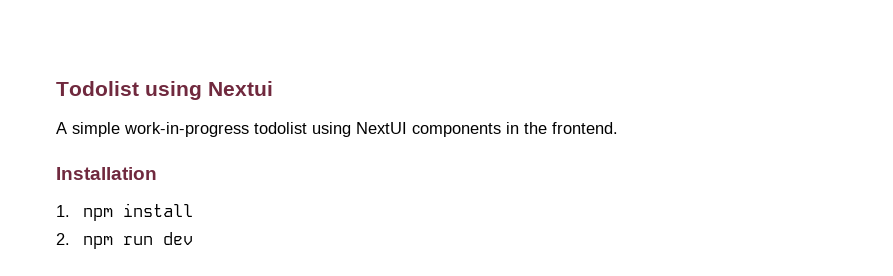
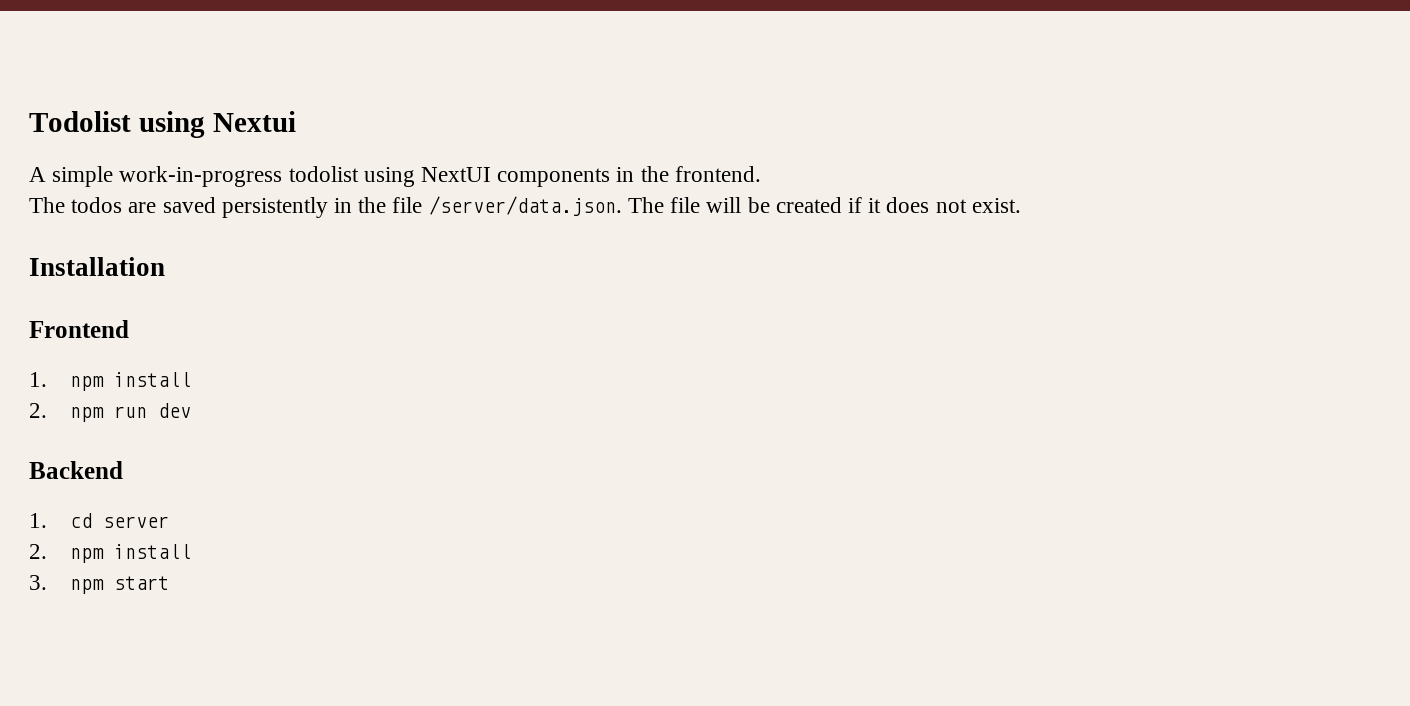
+ The todos are saved persistently in the file /server/data.json. The file will be created if it does not exist.
+ Frontend
+ Backend
+ 1. cd server
+ 2. npm install
+ 3. npm start

